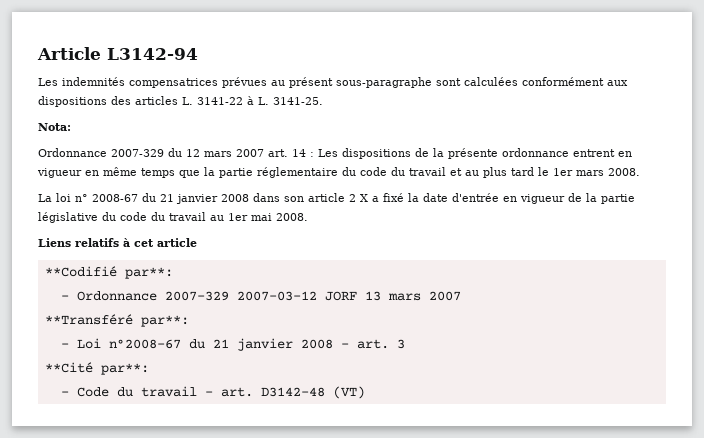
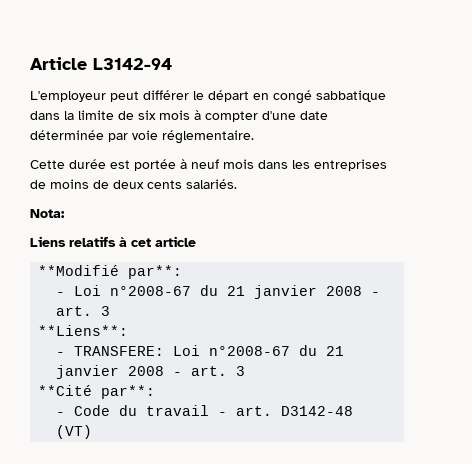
- Les indemnités compensatrices prévues au présent sous-paragraphe sont calculées conformément aux dispositions des articles L. 3141-22 à L. 3141-25.
+ L'employeur peut différer le départ en congé sabbatique dans la limite de six mois à compter d'une date déterminée par voie réglementaire.
+ Cette durée est portée à neuf mois dans les entreprises de moins de deux cents salariés.
  Nota:
- Ordonnance 2007-329 du 12 mars 2007 art. 14 : Les dispositions de la présente ordonnance entrent en vigueur en même temps que la partie réglementaire du code du travail et au plus tard le 1er mars 2008.
- La loi n° 2008-67 du 21 janvier 2008 dans son article 2 X a fixé la date d'entrée en vigueur de la partie législative du code du travail au 1er mai 2008.
- **Codifié par**:
- - Ordonnance 2007-329 2007-03-12 JORF 13 mars 2007
- **Transféré par**:
+ **Modifié par**:
  - Loi n°2008-67 du 21 janvier 2008 - art. 3
+ **Liens**:
+ - TRANSFERE: Loi n°2008-67 du 21 janvier 2008 - art. 3

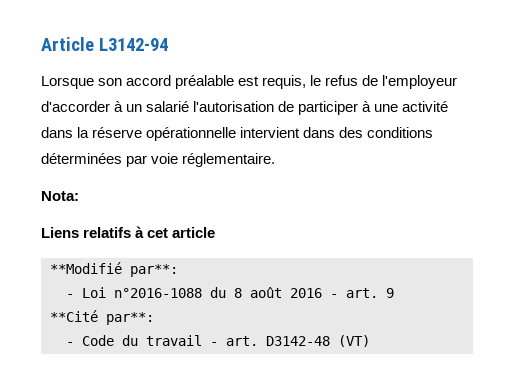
- L'employeur peut différer le départ en congé sabbatique dans la limite de six mois à compter d'une date déterminée par voie réglementaire.
- Cette durée est portée à neuf mois dans les entreprises de moins de deux cents salariés.
+ Lorsque son accord préalable est requis, le refus de l'employeur d'accorder à un salarié l'autorisation de participer à une activité dans la réserve opérationnelle intervient dans des conditions déterminées par voie réglementaire.
- - Loi n°2008-67 du 21 janvier 2008 - art. 3
- **Liens**:
- - TRANSFERE: Loi n°2008-67 du 21 janvier 2008 - art. 3
+ - Loi n°2016-1088 du 8 août 2016 - art. 9

